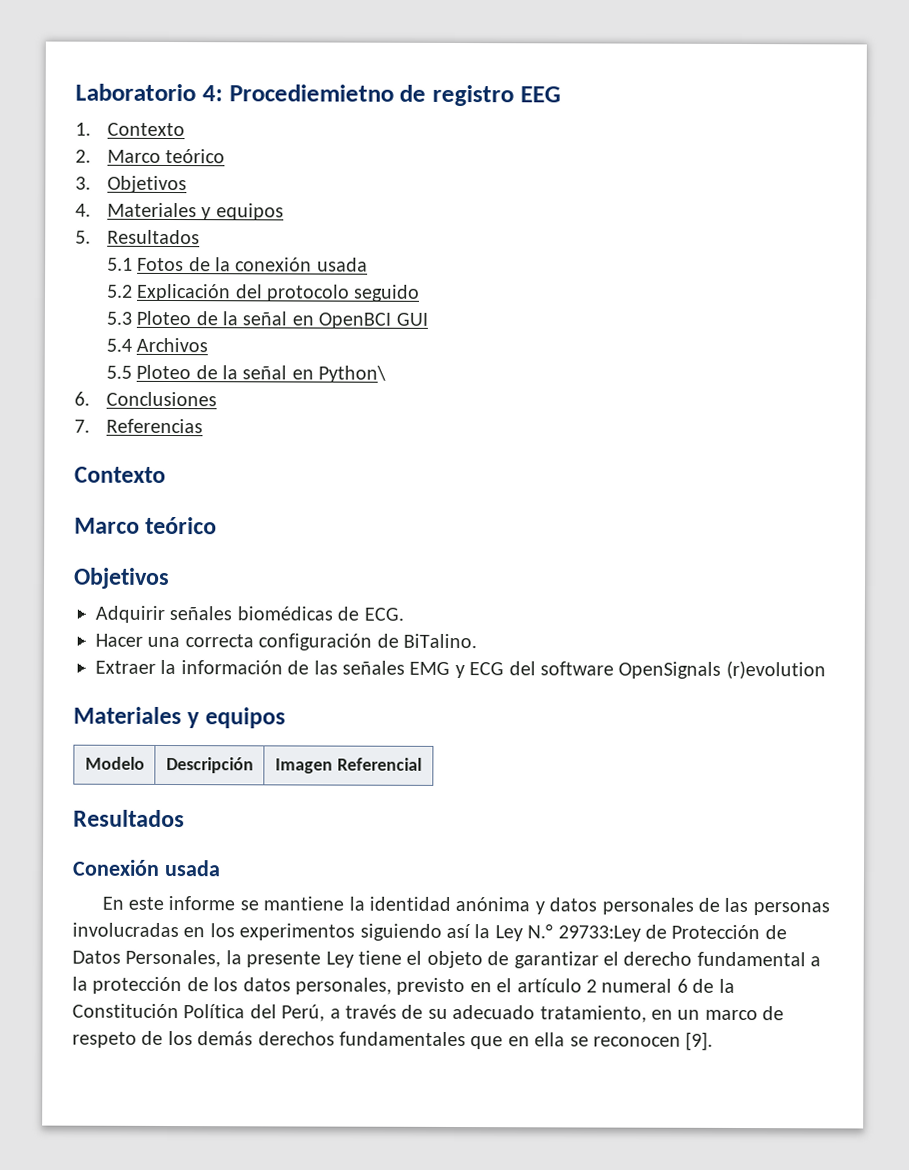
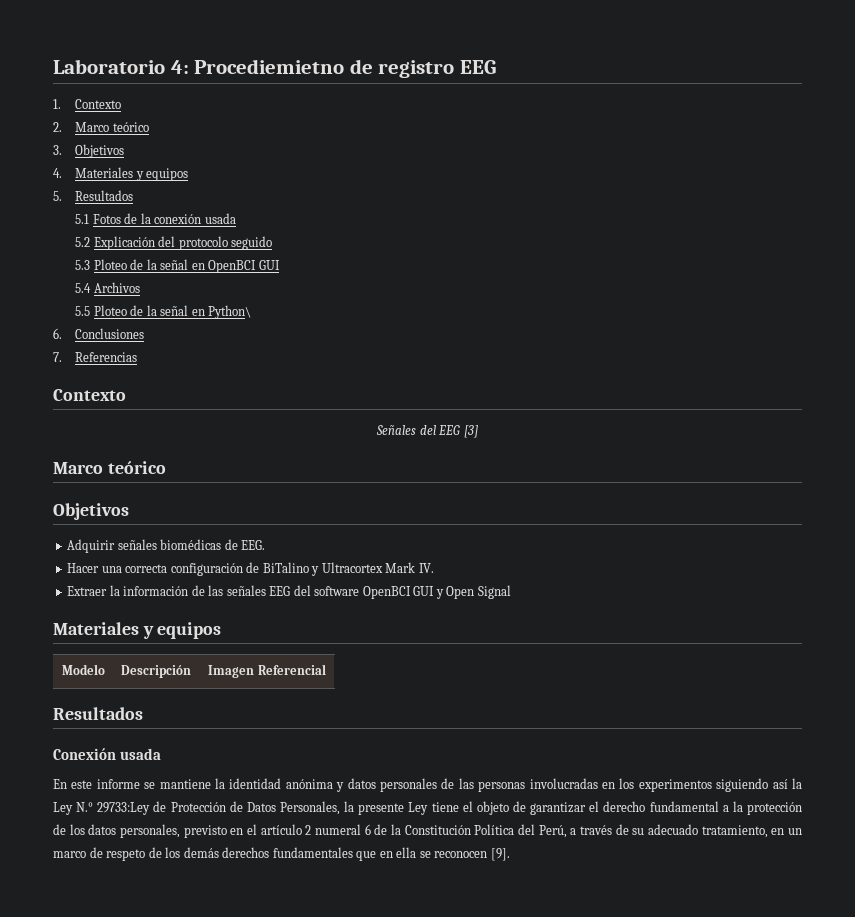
+ Señales del EEG [3]
- Adquirir señales biomédicas de ECG.
+ Adquirir señales biomédicas de EEG.
- Hacer una correcta configuración de BiTalino.
+ Hacer una correcta configuración de BiTalino y Ultracortex Mark IV.
- Extraer la información de las señales EMG y ECG del software OpenSignals (r)evolution
+ Extraer la información de las señales EEG del software OpenBCI GUI y Open Signal

